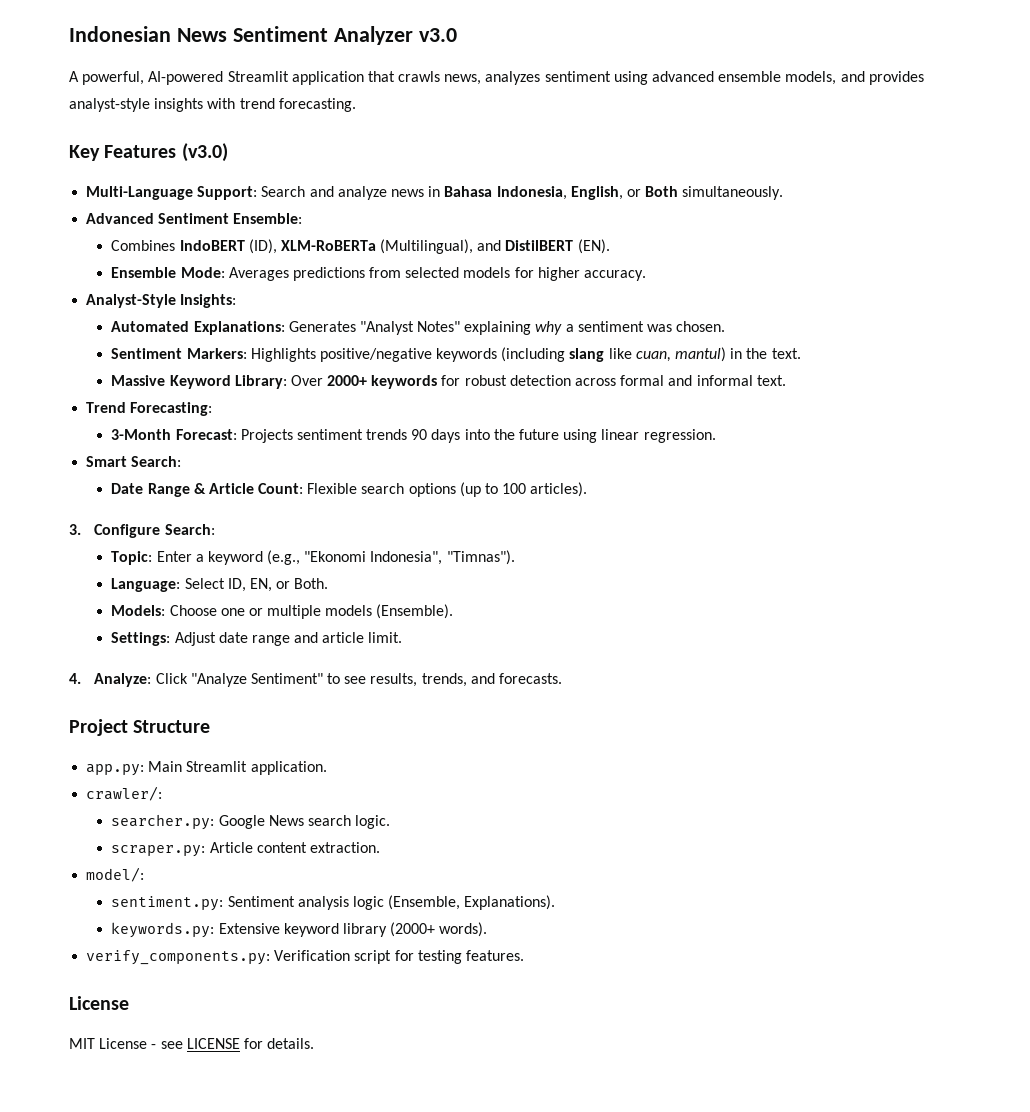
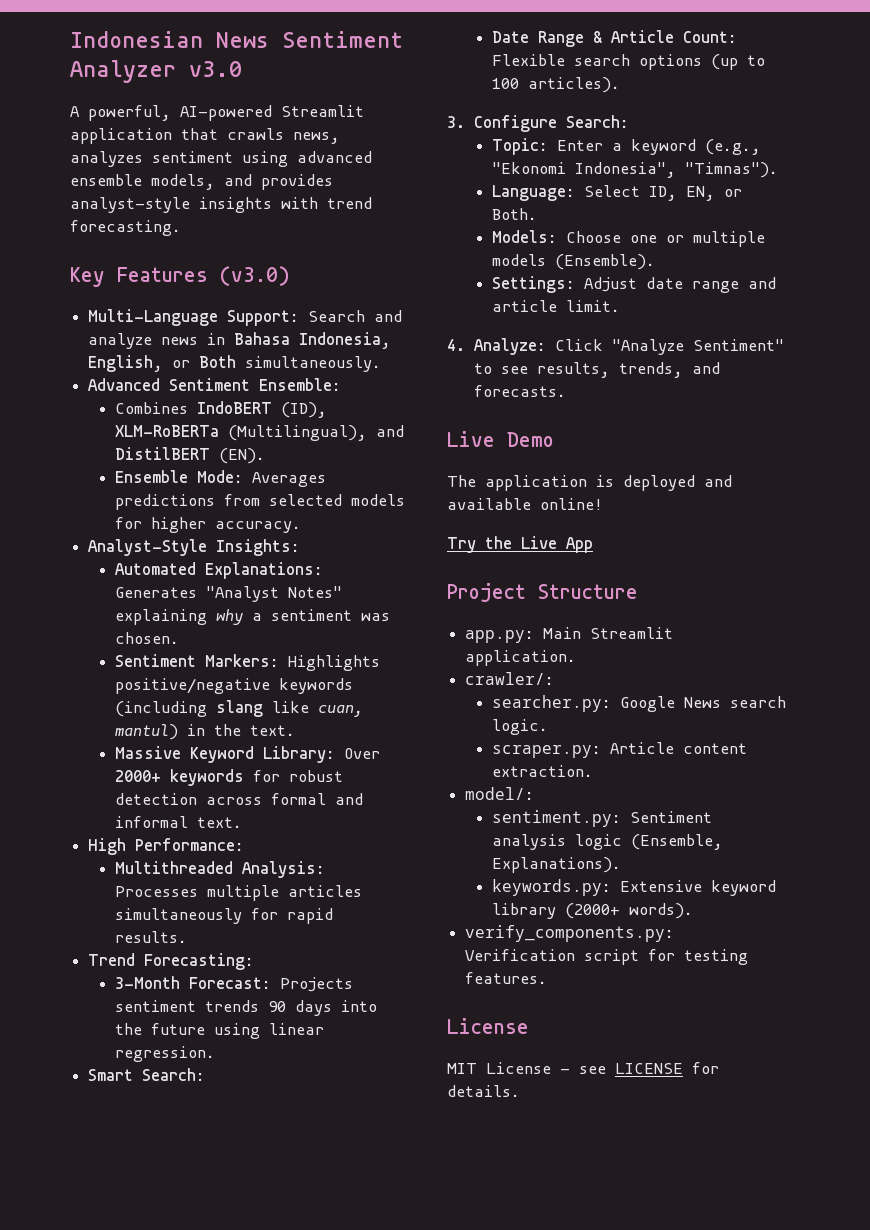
+ High Performance:
+ Multithreaded Analysis: Processes multiple articles simultaneously for rapid results.
+ Live Demo
+ The application is deployed and available online!
+ Try the Live App

